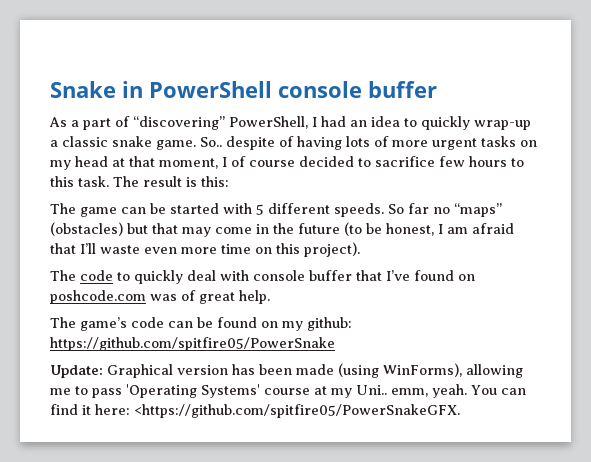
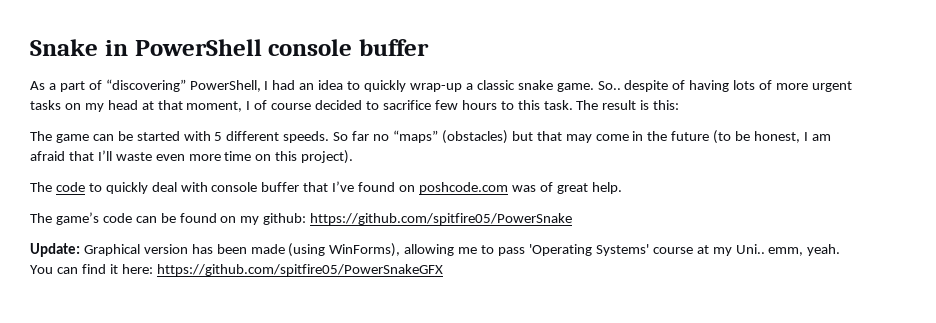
- You can find it here: <https://github.com/spitfire05/PowerSnakeGFX.
+ You can find it here: https://github.com/spitfire05/PowerSnakeGFX

